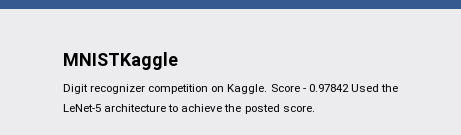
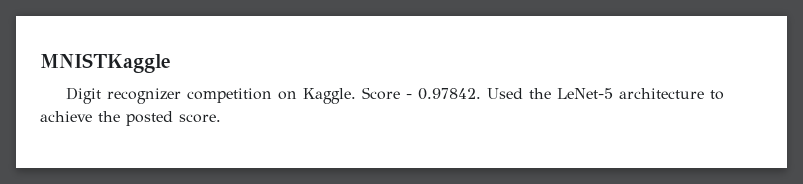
- Score - 0.97842 Used the LeNet-5 architecture to achieve the posted score.
+ Score - 0.97842. Used the LeNet-5 architecture to achieve the posted score.

